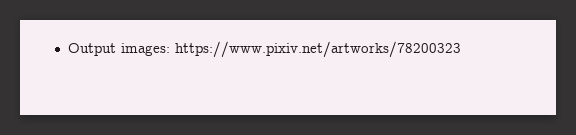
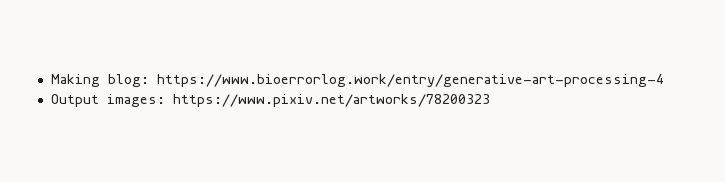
+ Making blog: https://www.bioerrorlog.work/entry/generative-art-processing-4

